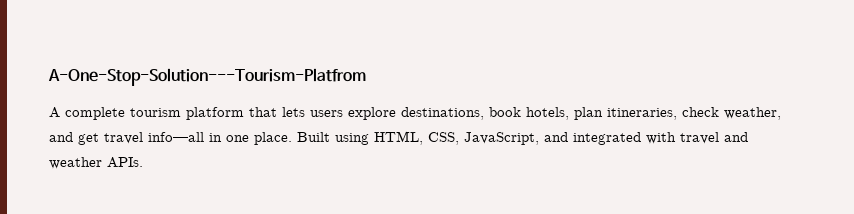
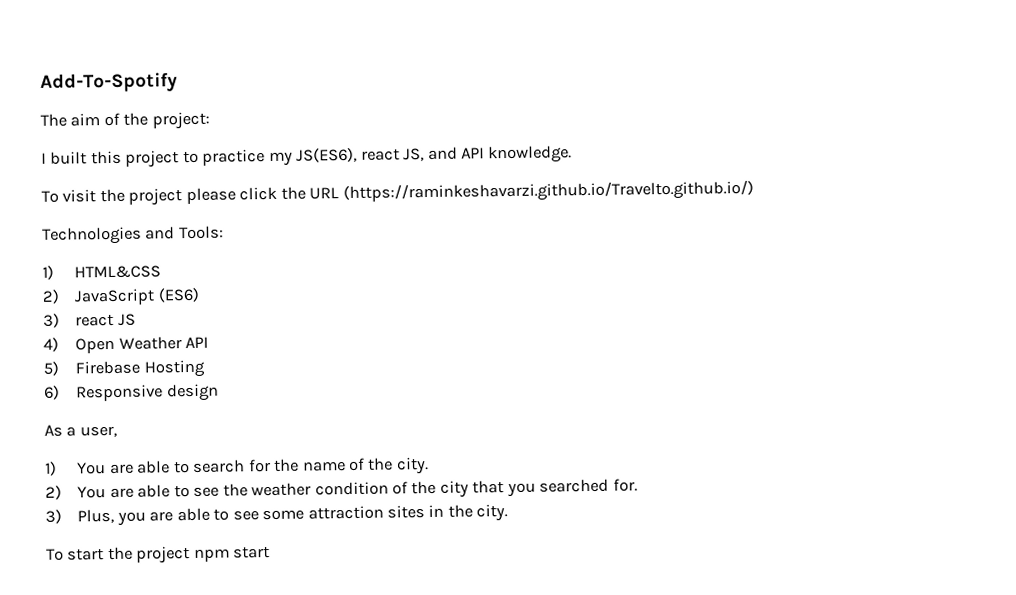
- A-One-Stop-Solution---Tourism-Platfrom
- A complete tourism platform that lets users explore destinations, book hotels, plan itineraries, check weather, and get travel info—all in one place. Built using HTML, CSS, JavaScript, and integrated with travel and weather APIs.
+ Add-To-Spotify
+ The aim of the project:
+ I built this project to practice my JS(ES6), react JS, and API knowledge.
+ To visit the project please click the URL (https://raminkeshavarzi.github.io/Travelto.github.io/)
+ Technologies and Tools:
+ 1) HTML&CSS
+ 2) JavaScript (ES6)
+ 3) react JS
+ 4) Open Weather API
+ 5) Firebase Hosting
+ 6) Responsive design
+ As a user,
+ 1) You are able to search for the name of the city.
+ 2) You are able to see the weather condition of the city that you searched for.
+ 3) Plus, you are able to see some attraction sites in the city.
+ To start the project npm start

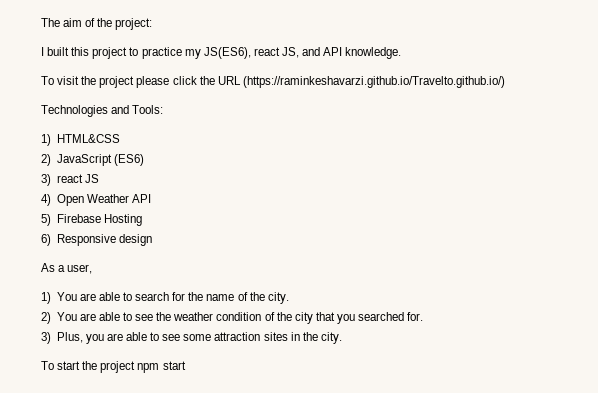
- Add-To-Spotify

